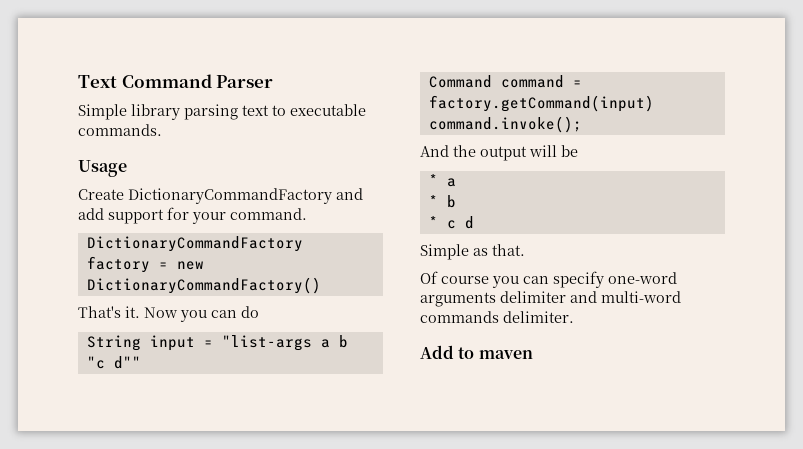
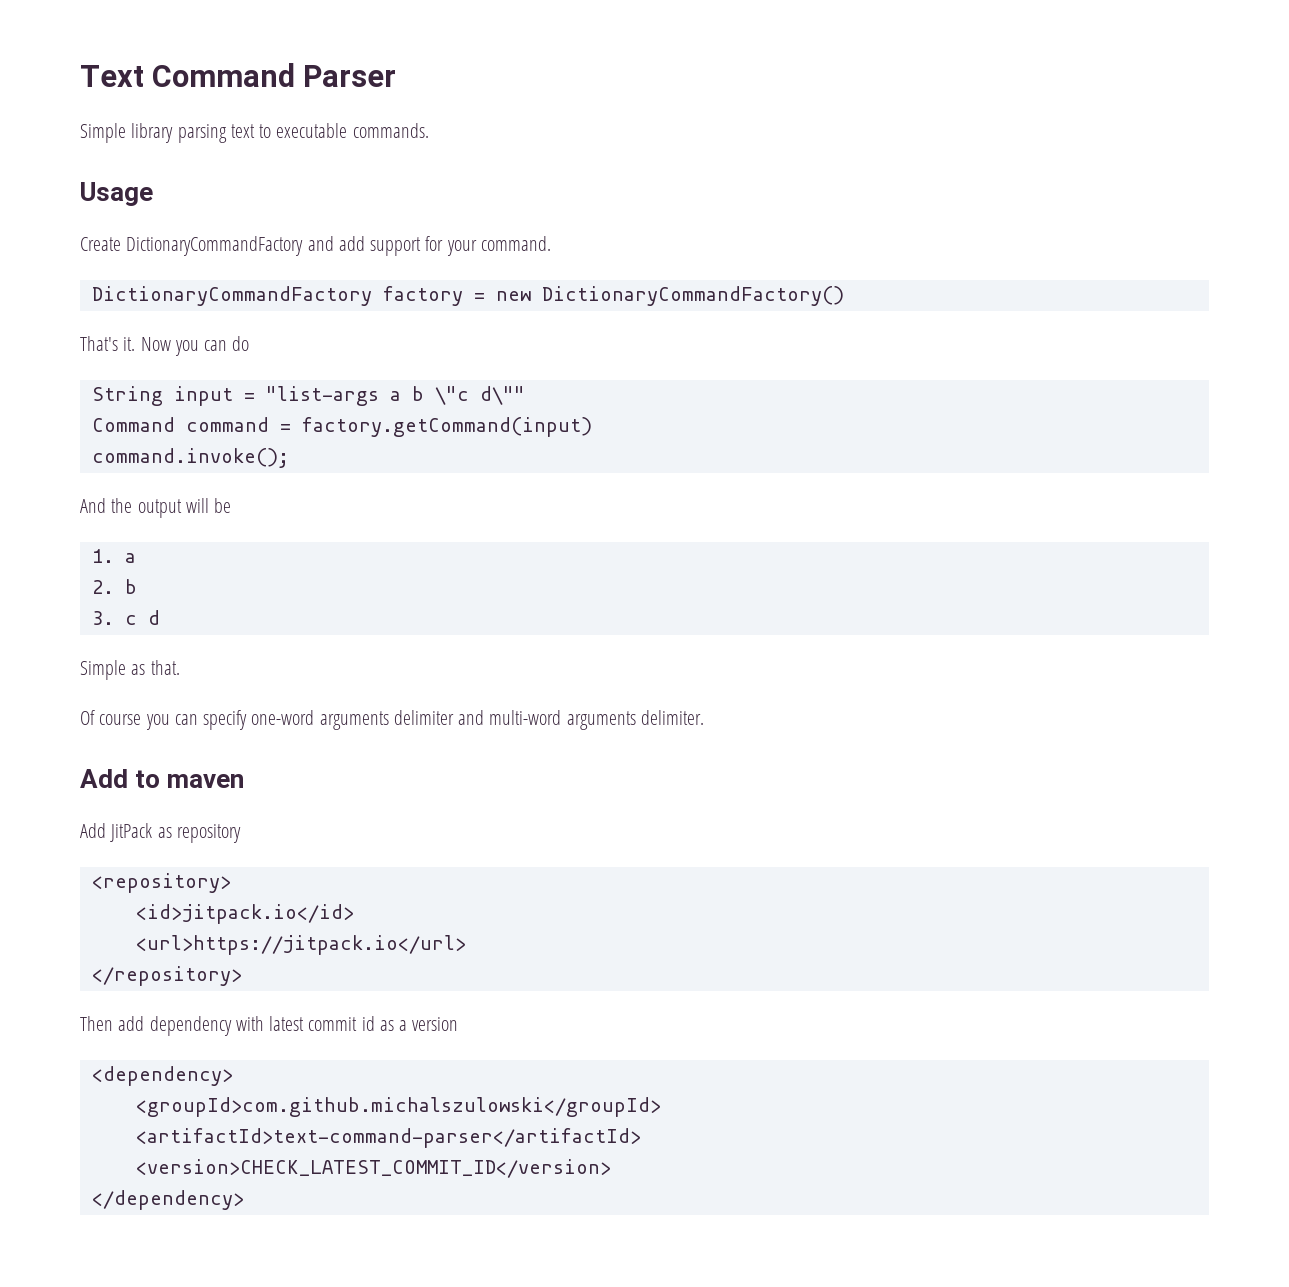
- String input = "list-args a b "c d""
+ String input = "list-args a b \"c d\""
- * a
+ 1. a
- * b
+ 2. b
- * c d
+ 3. c d
- Of course you can specify one-word arguments delimiter and multi-word commands delimiter.
+ Of course you can specify one-word arguments delimiter and multi-word arguments delimiter.
+ Add JitPack as repository
+ <repository>
+ <id>jitpack.io</id>
+ <url>https://jitpack.io</url>
+ </repository>
+ Then add dependency with latest commit id as a version
+ <dependency>
+ <groupId>com.github.michalszulowski</groupId>
+ <artifactId>text-command-parser</artifactId>
+ <version>CHECK_LATEST_COMMIT_ID</version>
+ </dependency>

